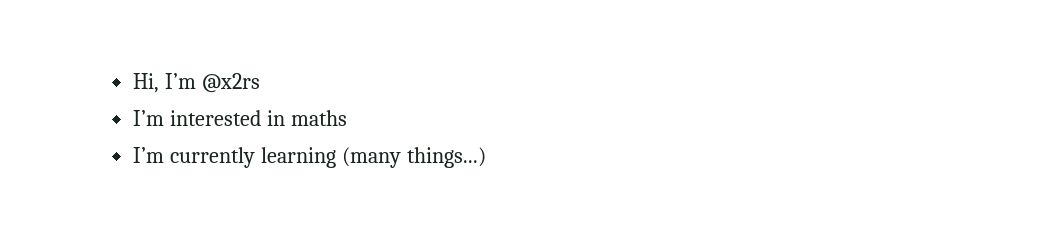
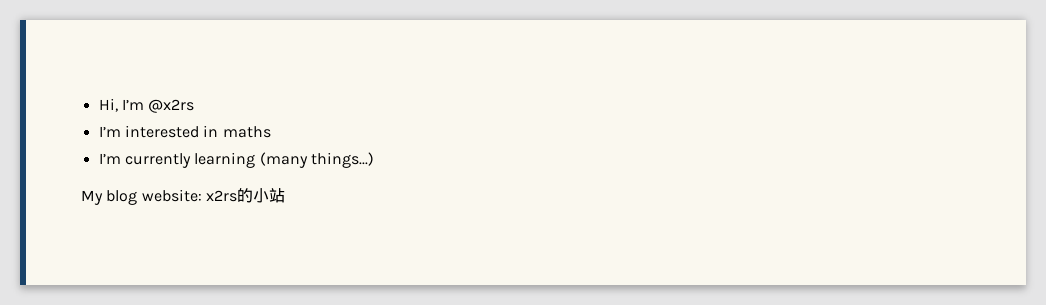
+ My blog website: x2rs的小站

